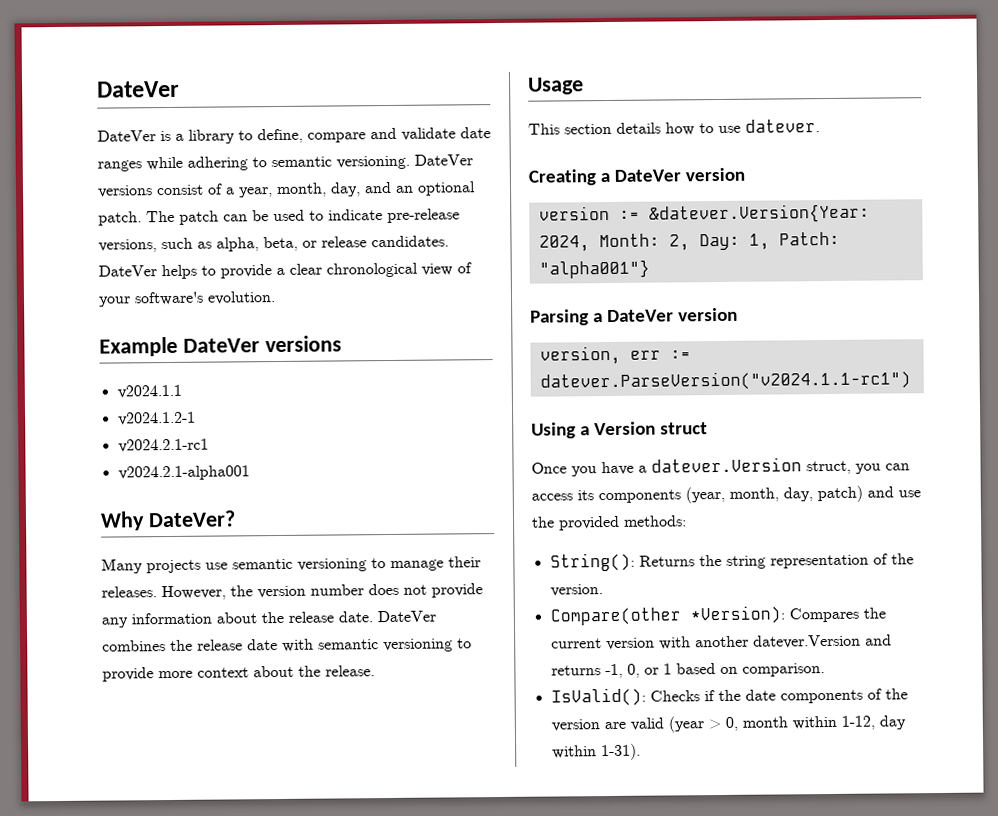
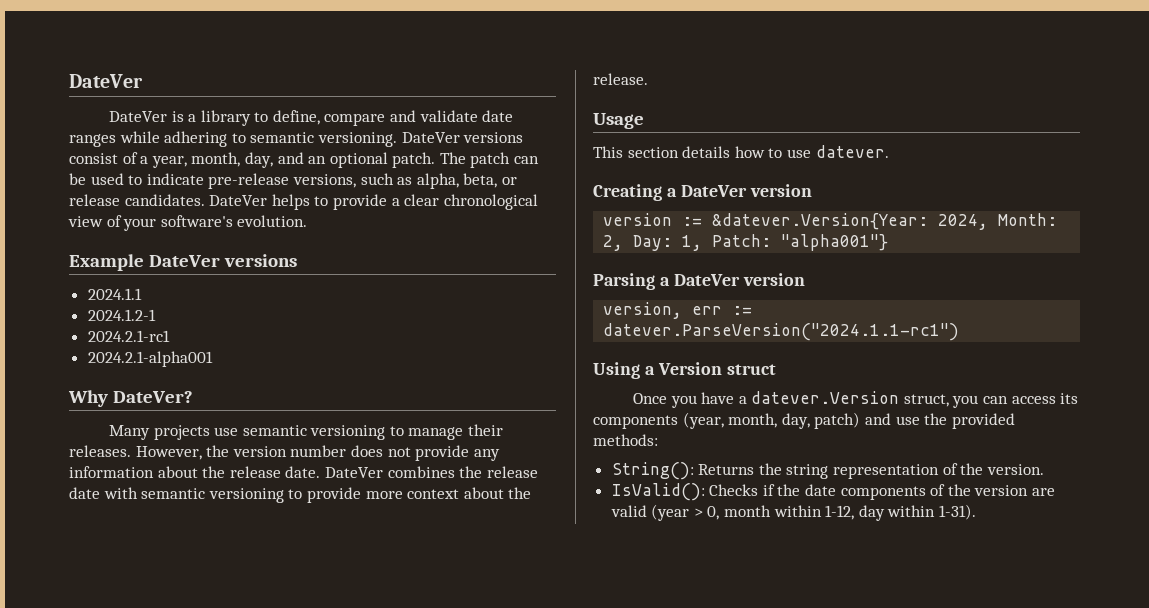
- v2024.1.1
- v2024.1.2-1
- v2024.2.1-rc1
- v2024.2.1-alpha001
+ 2024.1.1
+ 2024.1.2-1
+ 2024.2.1-rc1
+ 2024.2.1-alpha001
- version, err := datever.ParseVersion("v2024.1.1-rc1")
+ version, err := datever.ParseVersion("2024.1.1-rc1")
- Compare(other *Version): Compares the current version with another datever.Version and returns -1, 0, or 1 based on comparison.

